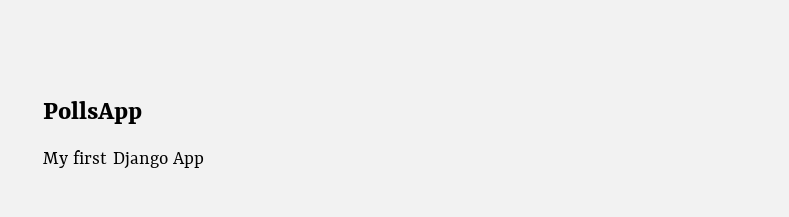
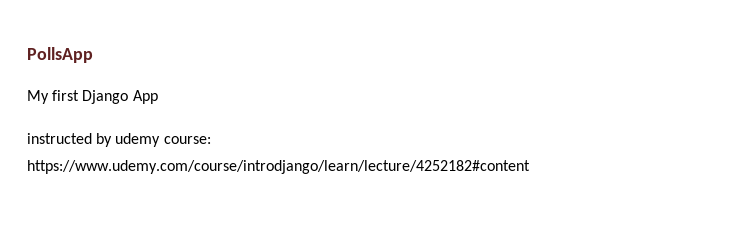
+ instructed by udemy course: https://www.udemy.com/course/introdjango/learn/lecture/4252182#content

